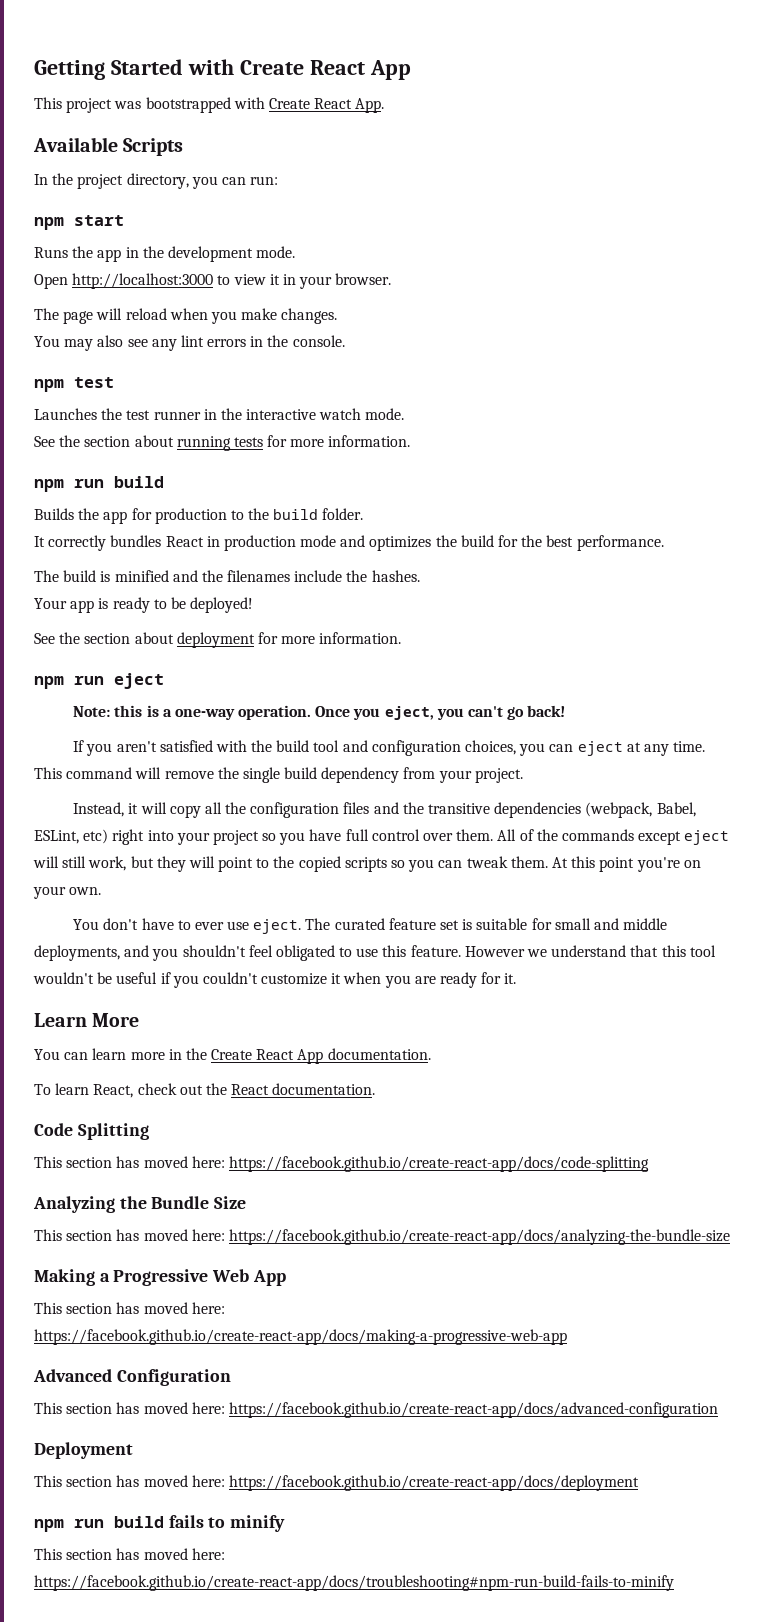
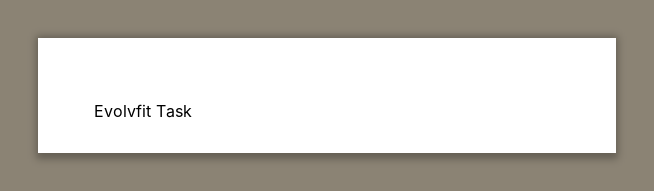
- Getting Started with Create React App
- This project was bootstrapped with Create React App.
- Available Scripts
- In the project directory, you can run:
- npm start
- Runs the app in the development mode.
- Open http://localhost:3000 to view it in your browser.
- The page will reload when you make changes.
- You may also see any lint errors in the console.
- npm test
- Launches the test runner in the interactive watch mode.
- See the section about running tests for more information.
- npm run build
- Builds the app for production to the build folder.
- It correctly bundles React in production mode and optimizes the build for the best performance.
- The build is minified and the filenames include the hashes.
- Your app is ready to be deployed!
- See the section about deployment for more information.
- npm run eject
- Note: this is a one-way operation. Once you eject, you can't go back!
- If you aren't satisfied with the build tool and configuration choices, you can eject at any time. This command will remove the single build dependency from your project.
- Instead, it will copy all the configuration files and the transitive dependencies (webpack, Babel, ESLint, etc) right into your project so you have full control over them. All of the commands except eject will still work, but they will point to the copied scripts so you can tweak them. At this point you're on your own.
- You don't have to ever use eject. The curated feature set is suitable for small and middle deployments, and you shouldn't feel obligated to use this feature. However we understand that this tool wouldn't be useful if you couldn't customize it when you are ready for it.
- Learn More
- You can learn more in the Create React App documentation.
- To learn React, check out the React documentation.
- Code Splitting
- This section has moved here: https://facebook.github.io/create-react-app/docs/code-splitting
- Analyzing the Bundle Size
- This section has moved here: https://facebook.github.io/create-react-app/docs/analyzing-the-bundle-size
- Making a Progressive Web App
- This section has moved here: https://facebook.github.io/create-react-app/docs/making-a-progressive-web-app
- Advanced Configuration
- This section has moved here: https://facebook.github.io/create-react-app/docs/advanced-configuration
- Deployment
- This section has moved here: https://facebook.github.io/create-react-app/docs/deployment
- npm run build fails to minify
- This section has moved here: https://facebook.github.io/create-react-app/docs/troubleshooting#npm-run-build-fails-to-minify
+ Evolvfit Task

